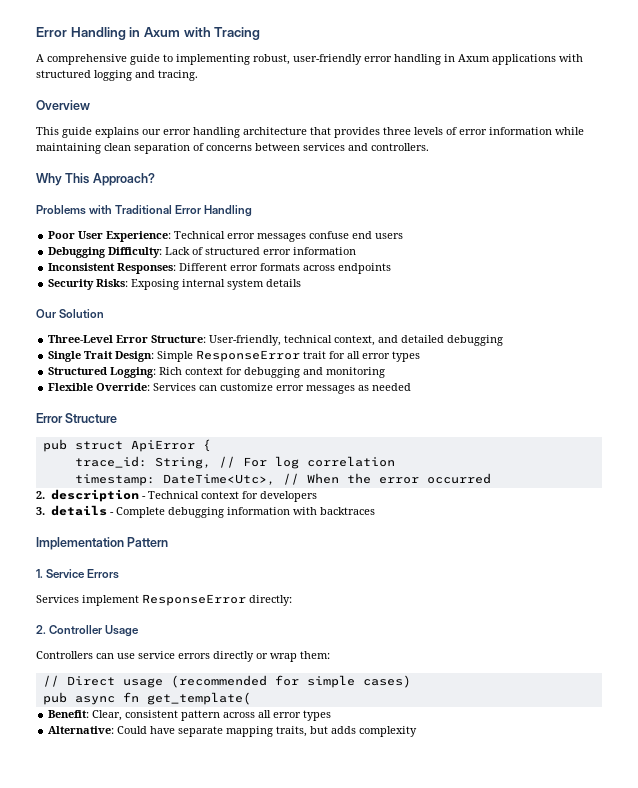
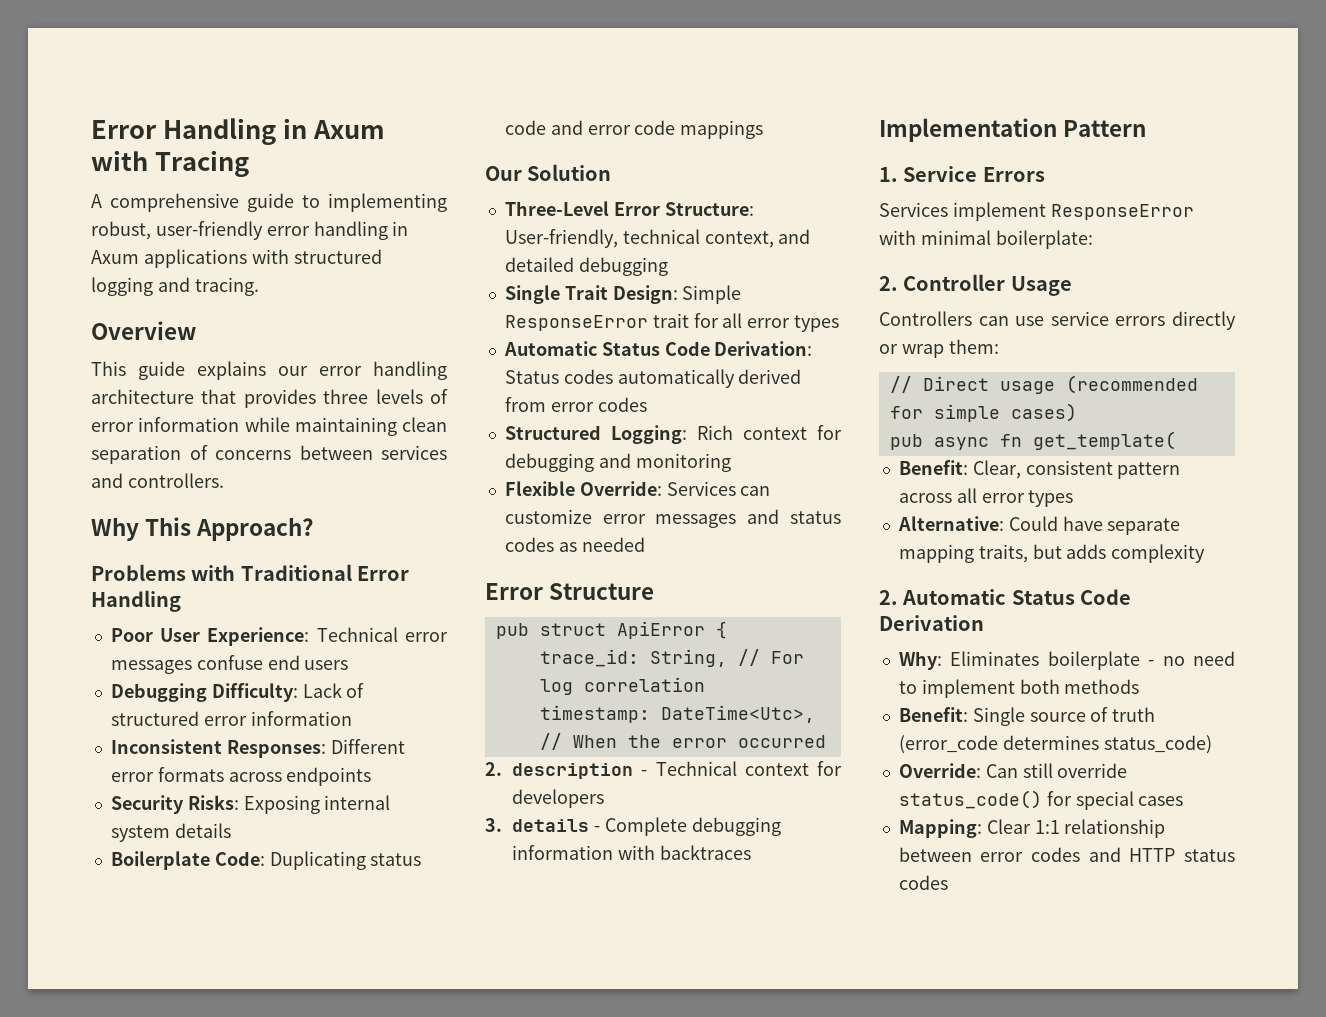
+ Boilerplate Code: Duplicating status code and error code mappings
+ Automatic Status Code Derivation: Status codes automatically derived from error codes
- Flexible Override: Services can customize error messages as needed
+ Flexible Override: Services can customize error messages and status codes as needed
- Services implement ResponseError directly:
+ Services implement ResponseError with minimal boilerplate:
+ 2. Automatic Status Code Derivation
+ Why: Eliminates boilerplate - no need to implement both methods
+ Benefit: Single source of truth (error_code determines status_code)
+ Override: Can still override status_code() for special cases
+ Mapping: Clear 1:1 relationship between error codes and HTTP status codes

